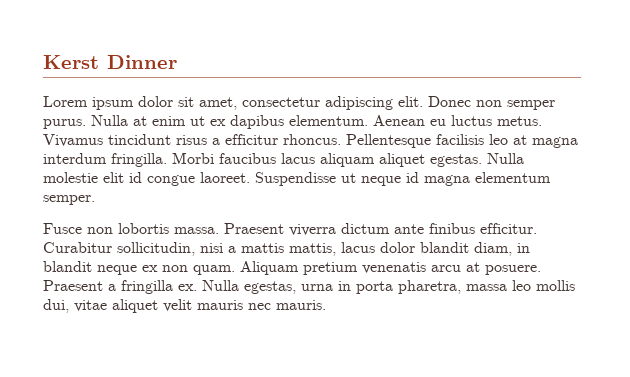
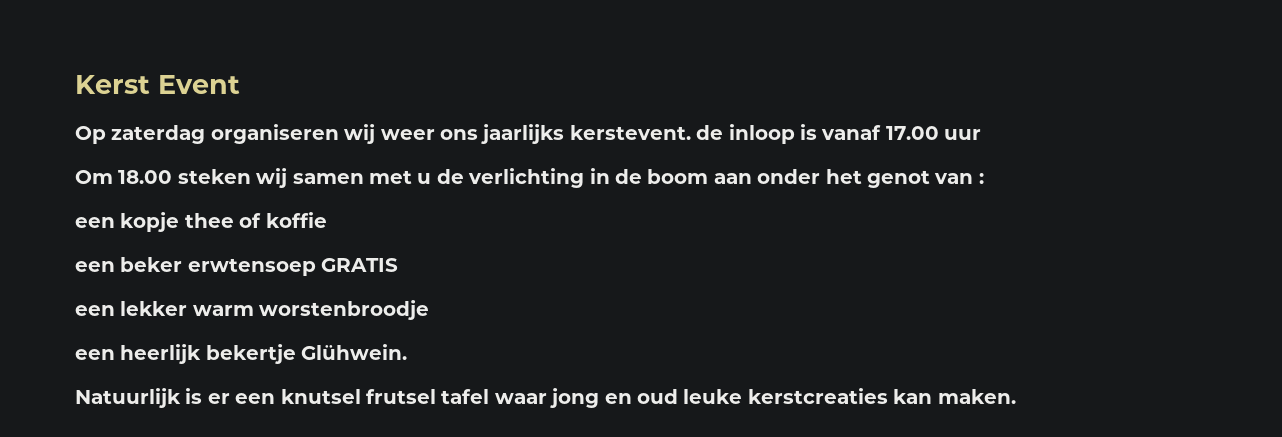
- Kerst Dinner
- Lorem ipsum dolor sit amet, consectetur adipiscing elit. Donec non semper purus. Nulla at enim ut ex dapibus elementum. Aenean eu luctus metus. Vivamus tincidunt risus a efficitur rhoncus. Pellentesque facilisis leo at magna interdum fringilla. Morbi faucibus lacus aliquam aliquet egestas. Nulla molestie elit id congue laoreet. Suspendisse ut neque id magna elementum semper.
- Fusce non lobortis massa. Praesent viverra dictum ante finibus efficitur. Curabitur sollicitudin, nisi a mattis mattis, lacus dolor blandit diam, in blandit neque ex non quam. Aliquam pretium venenatis arcu at posuere. Praesent a fringilla ex. Nulla egestas, urna in porta pharetra, massa leo mollis dui, vitae aliquet velit mauris nec mauris.
+ Kerst Event
+ Op zaterdag organiseren wij weer ons jaarlijks kerstevent. de inloop is vanaf 17.00 uur
+ Om 18.00 steken wij samen met u de verlichting in de boom aan onder het genot van :
+ een kopje thee of koffie
+ een beker erwtensoep GRATIS
+ een lekker warm worstenbroodje
+ een heerlijk bekertje Glühwein.
+ Natuurlijk is er een knutsel frutsel tafel waar jong en oud leuke kerstcreaties kan maken.

